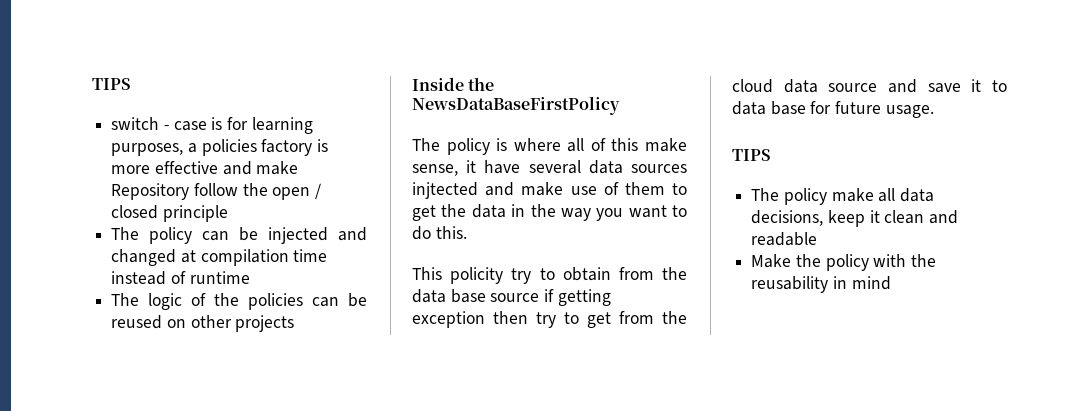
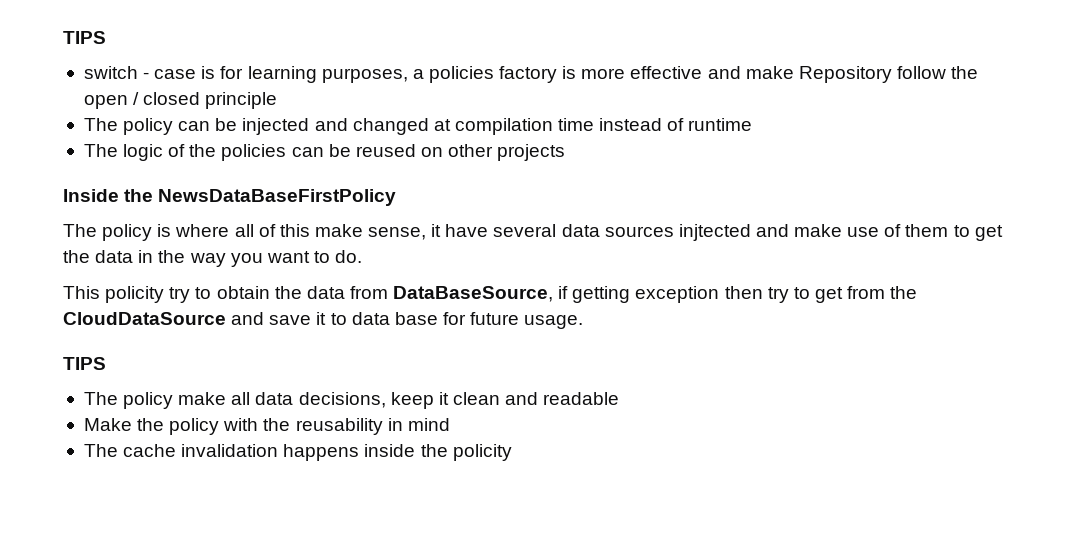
- The policy is where all of this make sense, it have several data sources injtected and make use of them to get the data in the way you want to do this.
+ The policy is where all of this make sense, it have several data sources injtected and make use of them to get the data in the way you want to do.
- This policity try to obtain from the data base source if getting exception then try to get from the cloud data source and save it to data base for future usage.
+ This policity try to obtain the data from DataBaseSource, if getting exception then try to get from the CloudDataSource and save it to data base for future usage.
+ The cache invalidation happens inside the policity

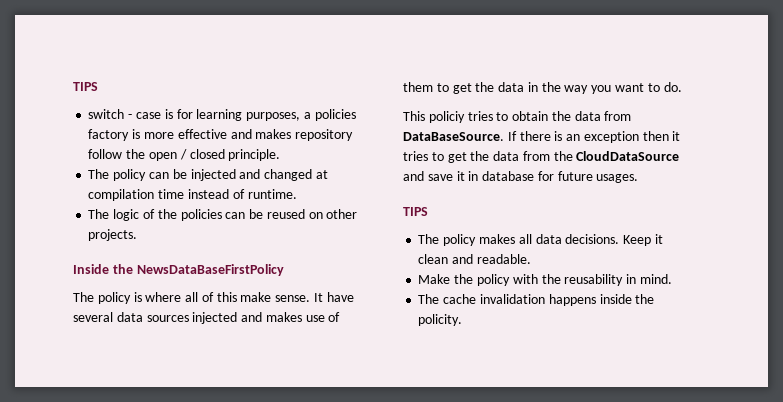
- switch - case is for learning purposes, a policies factory is more effective and make Repository follow the open / closed principle
+ switch - case is for learning purposes, a policies factory is more effective and makes repository follow the open / closed principle.
- The policy can be injected and changed at compilation time instead of runtime
+ The policy can be injected and changed at compilation time instead of runtime.
- The logic of the policies can be reused on other projects
+ The logic of the policies can be reused on other projects.
- The policy is where all of this make sense, it have several data sources injtected and make use of them to get the data in the way you want to do.
+ The policy is where all of this make sense. It have several data sources injected and makes use of them to get the data in the way you want to do.
- This policity try to obtain the data from DataBaseSource, if getting exception then try to get from the CloudDataSource and save it to data base for future usage.
+ This policiy tries to obtain the data from DataBaseSource. If there is an exception then it tries to get the data from the CloudDataSource and save it in database for future usages.
- The policy make all data decisions, keep it clean and readable
+ The policy makes all data decisions. Keep it clean and readable.
- Make the policy with the reusability in mind
+ Make the policy with the reusability in mind.
- The cache invalidation happens inside the policity
+ The cache invalidation happens inside the policity.

